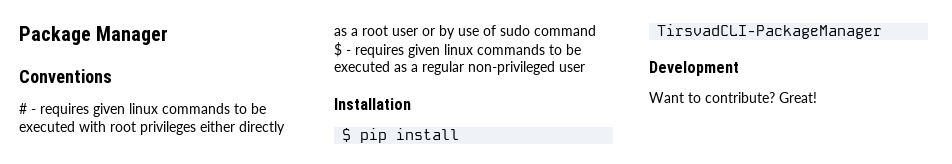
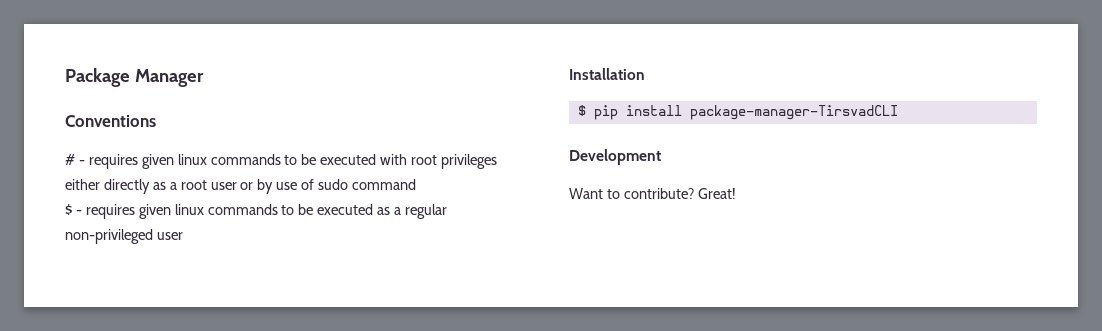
- $ pip install TirsvadCLI-PackageManager
+ $ pip install package-manager-TirsvadCLI

